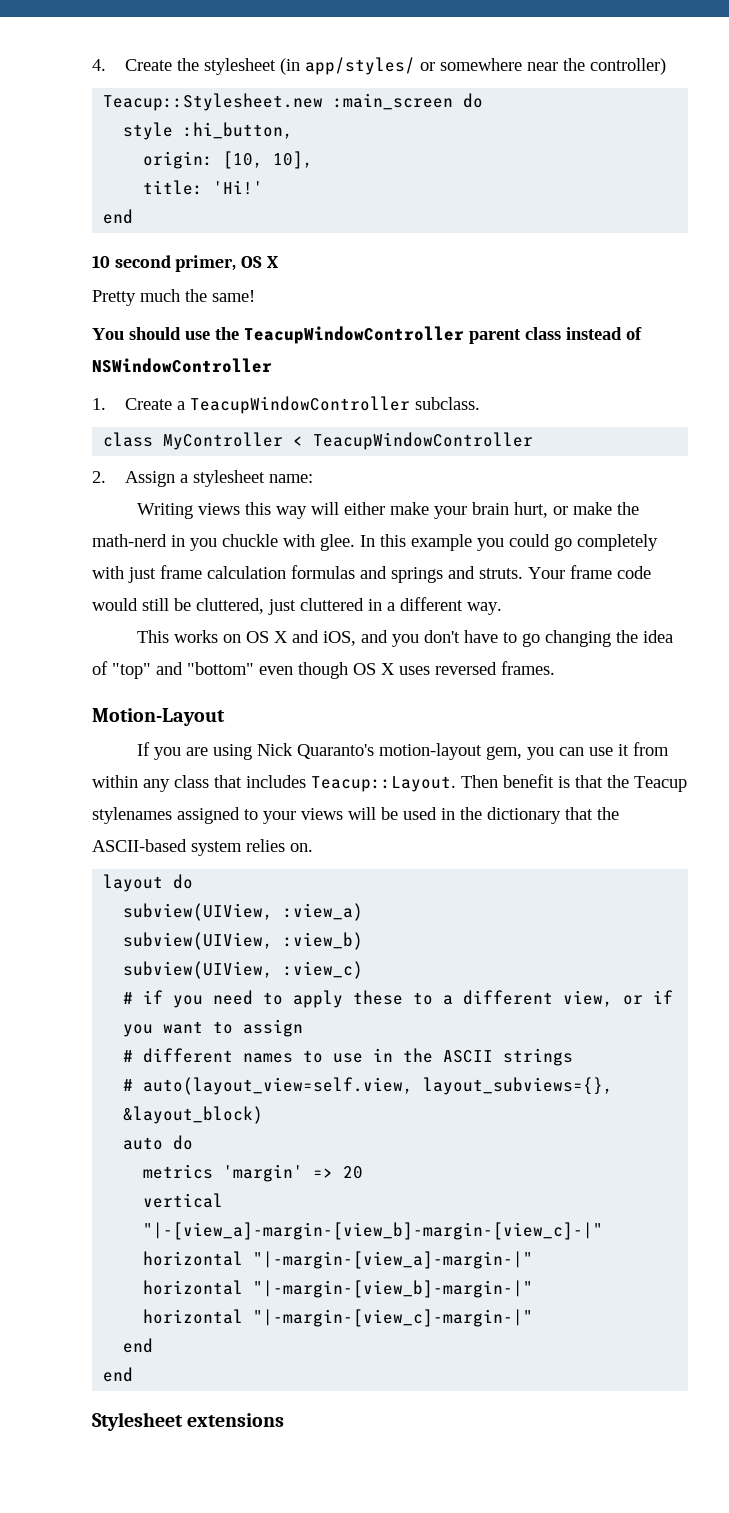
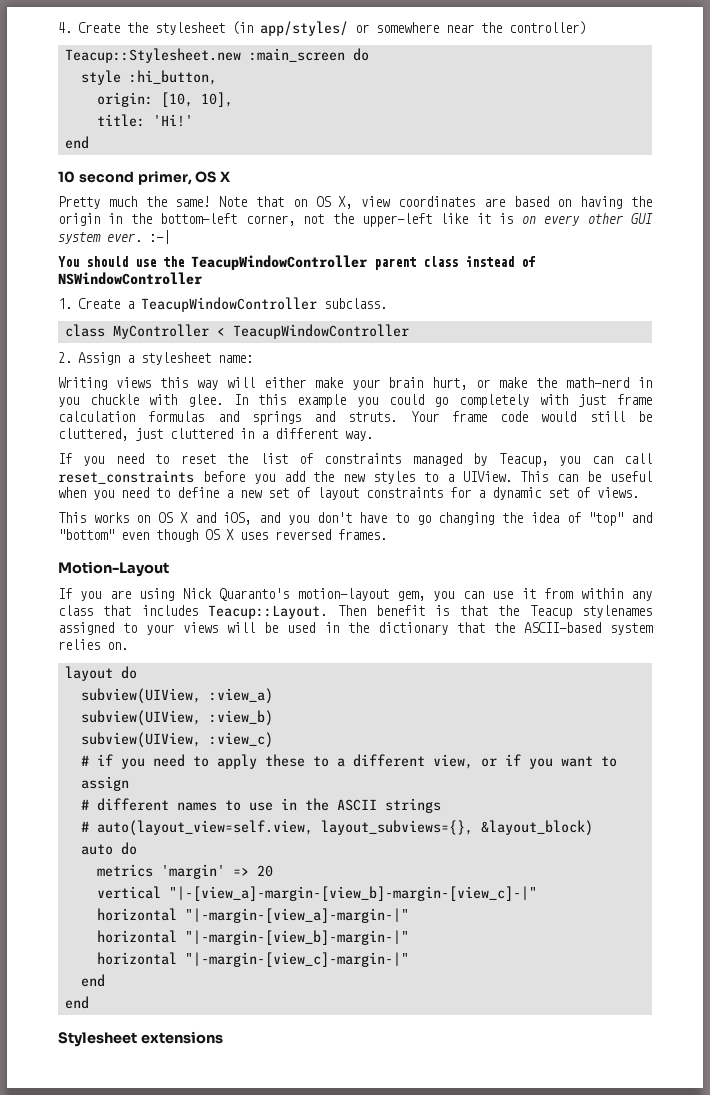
+ Note that on OS X, view coordinates are based on having the origin in the bottom-left corner, not the upper-left like it is on every other GUI system ever. :-|
+ If you need to reset the list of constraints managed by Teacup, you can call reset_constraints before you add the new styles to a UIView. This can be useful when you need to define a new set of layout constraints for a dynamic set of views.

